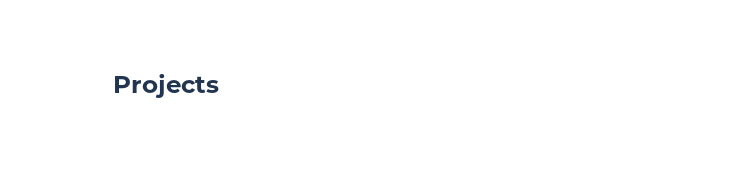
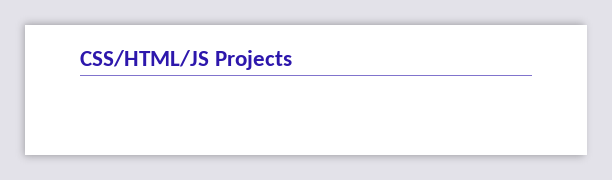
- Projects
+ CSS/HTML/JS Projects

